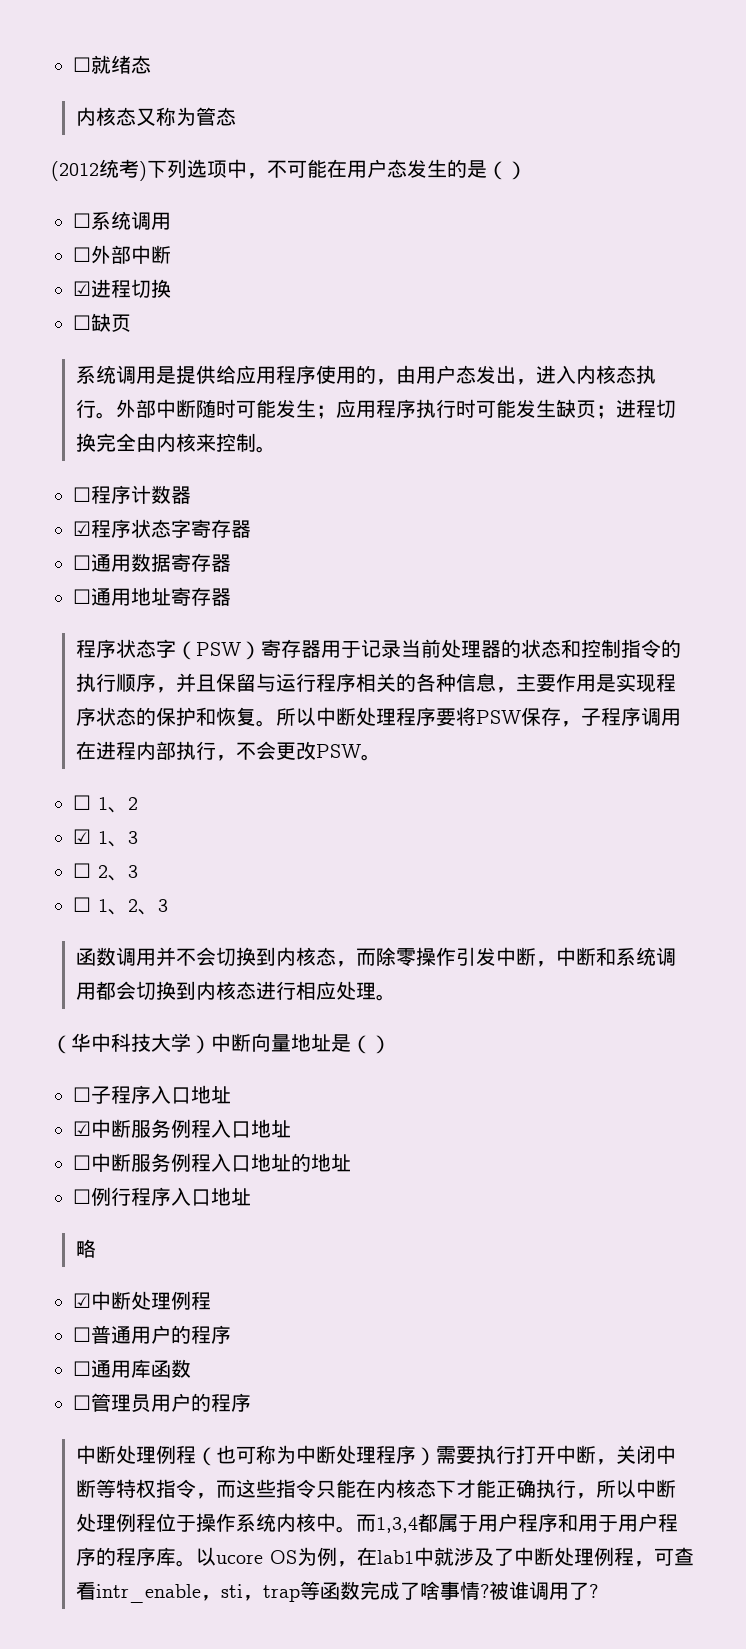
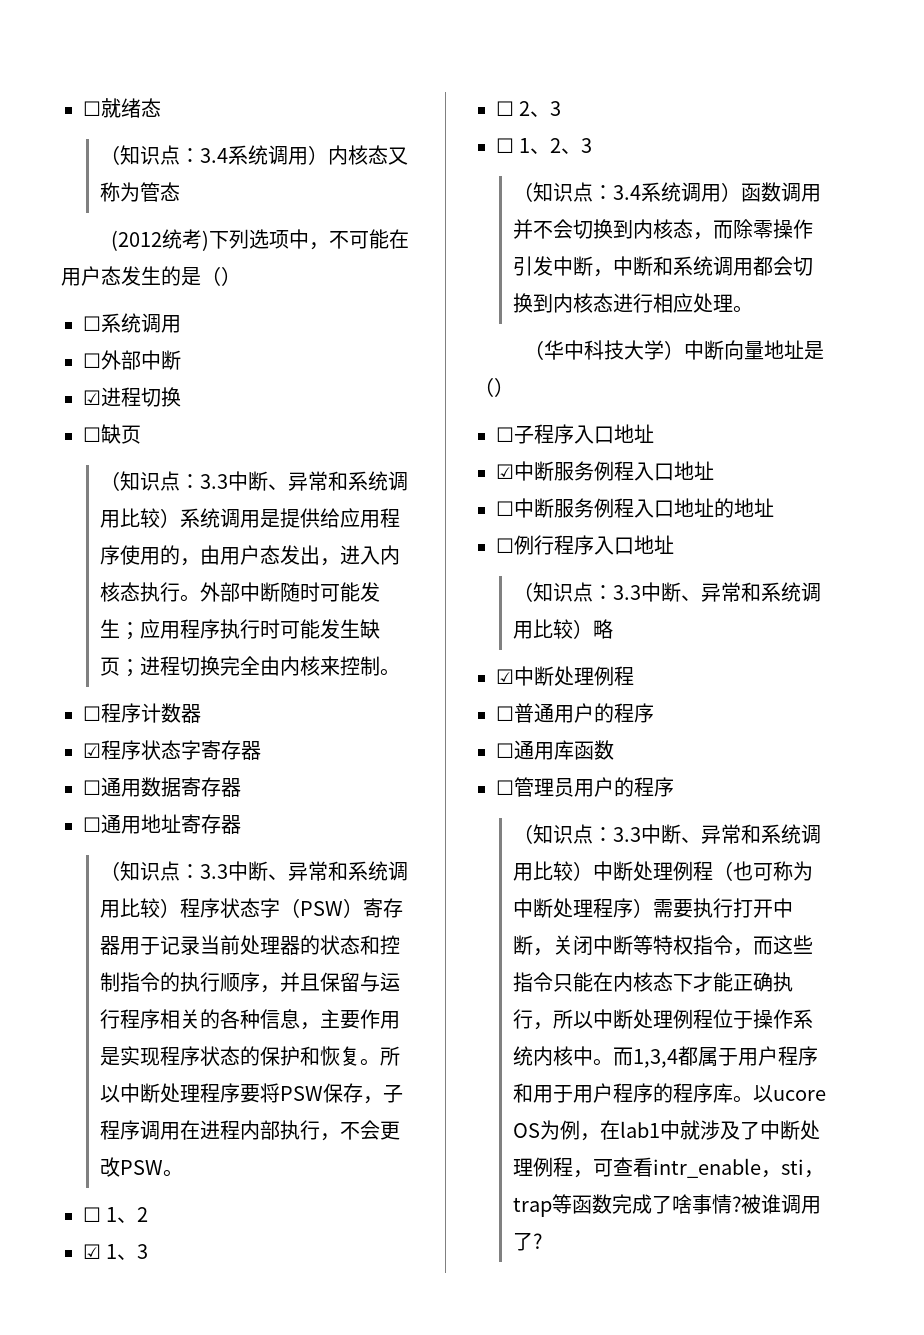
- 内核态又称为管态
+ （知识点：3.4系统调用）内核态又称为管态
- 系统调用是提供给应用程序使用的，由用户态发出，进入内核态执行。
+ （知识点：3.3中断、异常和系统调用比较）系统调用是提供给应用程序使用的，由用户态发出，进入内核态执行。
- 程序状态字（PSW）寄存器用于记录当前处理器的状态和控制指令的执行顺序，并且保留与运行程序相关的各种信息，主要作用是实现程序状态的保护和恢复。
+ （知识点：3.3中断、异常和系统调用比较）程序状态字（PSW）寄存器用于记录当前处理器的状态和控制指令的执行顺序，并且保留与运行程序相关的各种信息，主要作用是实现程序状态的保护和恢复。
- 函数调用并不会切换到内核态，而除零操作引发中断，中断和系统调用都会切换到内核态进行相应处理。
+ （知识点：3.4系统调用）函数调用并不会切换到内核态，而除零操作引发中断，中断和系统调用都会切换到内核态进行相应处理。
- 略
+ （知识点：3.3中断、异常和系统调用比较）略
- 中断处理例程（也可称为中断处理程序）需要执行打开中断，关闭中断等特权指令，而这些指令只能在内核态下才能正确执行，所以中断处理例程位于操作系统内核中。
+ （知识点：3.3中断、异常和系统调用比较）中断处理例程（也可称为中断处理程序）需要执行打开中断，关闭中断等特权指令，而这些指令只能在内核态下才能正确执行，所以中断处理例程位于操作系统内核中。

